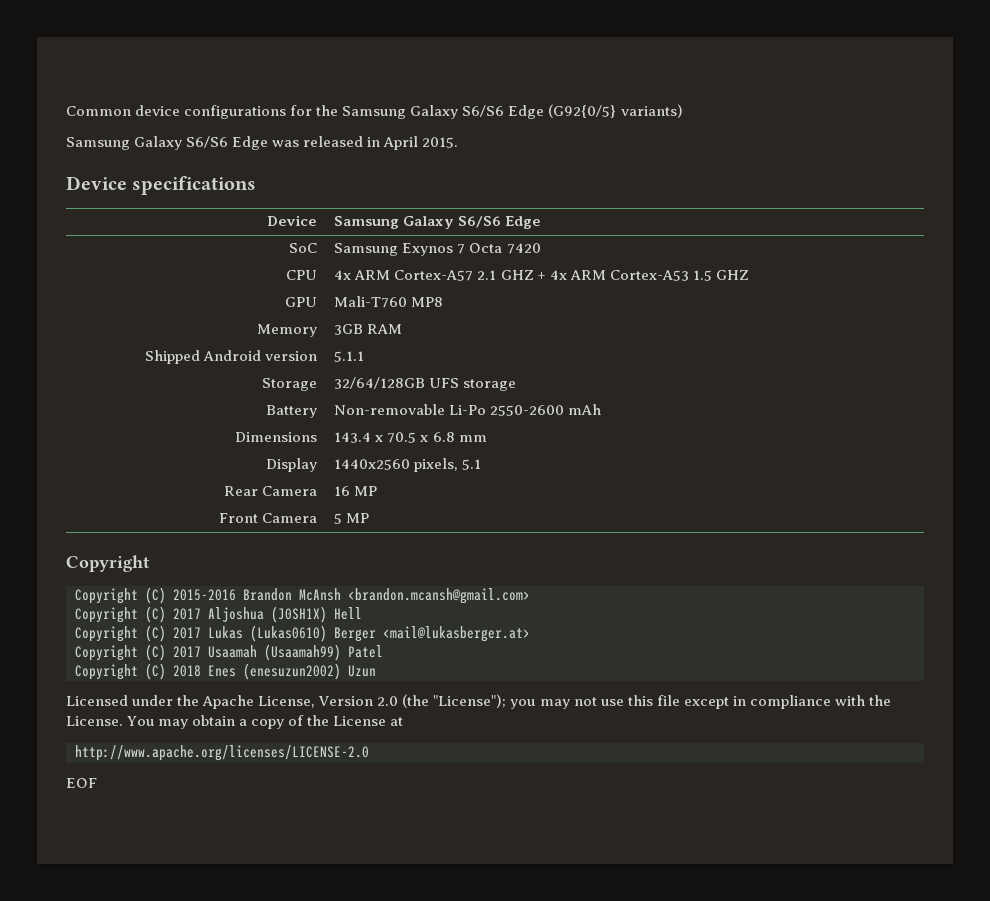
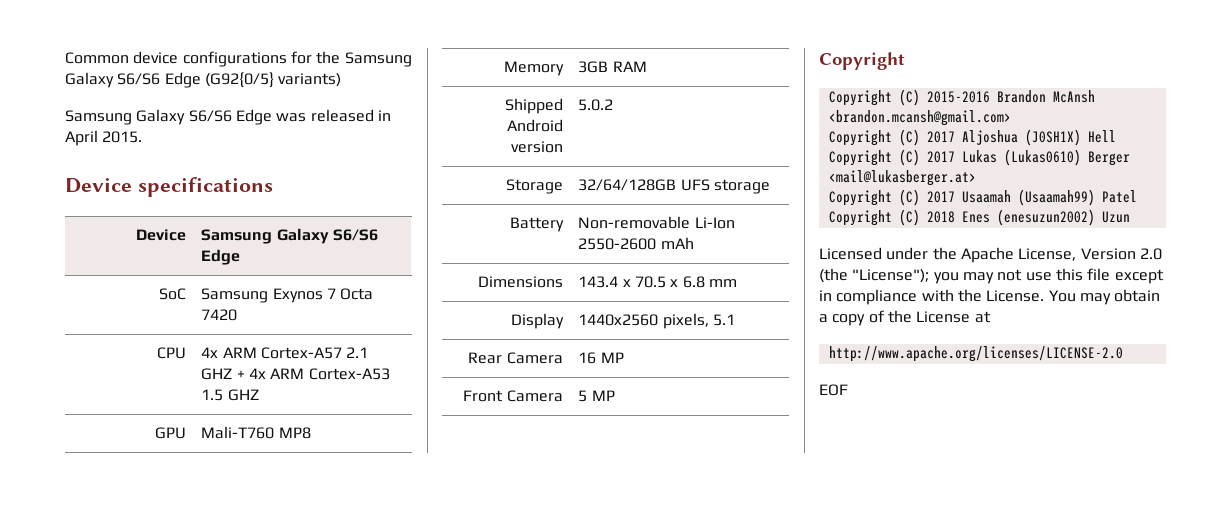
- Shipped Android version | 5.1.1
+ Shipped Android version | 5.0.2
- Battery | Non-removable Li-Po 2550-2600 mAh
+ Battery | Non-removable Li-Ion 2550-2600 mAh

